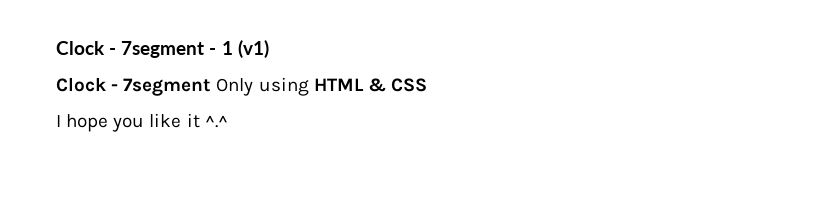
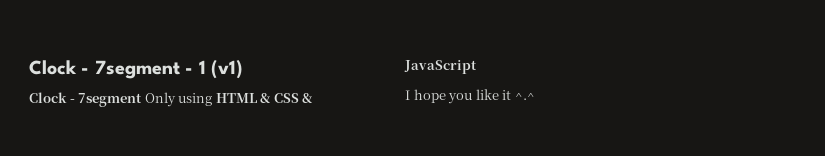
- Clock - 7segment Only using HTML & CSS
+ Clock - 7segment Only using HTML & CSS & JavaScript

